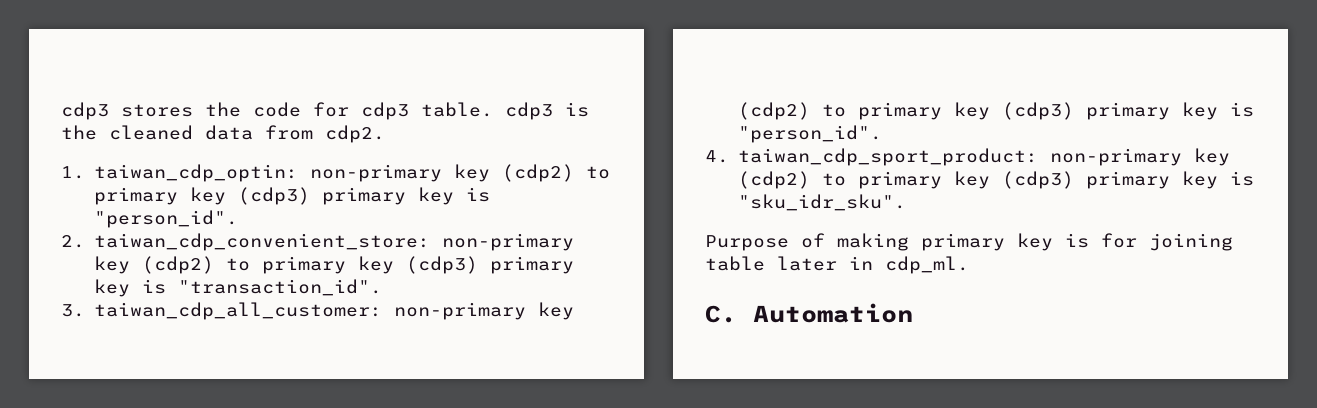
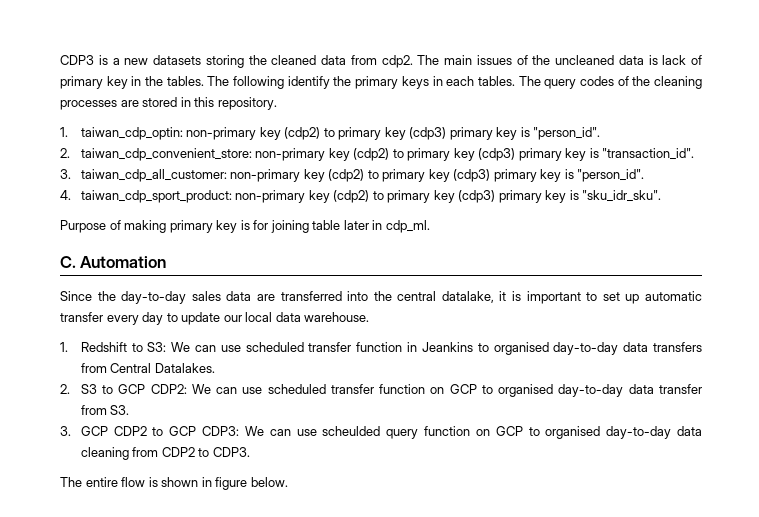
- cdp3 stores the code for cdp3 table. cdp3 is the cleaned data from cdp2.
+ CDP3 is a new datasets storing the cleaned data from cdp2. The main issues of the uncleaned data is lack of primary key in the tables. The following identify the primary keys in each tables. The query codes of the cleaning processes are stored in this repository.
+ Since the day-to-day sales data are transferred into the central datalake, it is important to set up automatic transfer every day to update our local data warehouse.
+ 1. Redshift to S3: We can use scheduled transfer function in Jeankins to organised day-to-day data transfers from Central Datalakes.
+ 2. S3 to GCP CDP2: We can use scheduled transfer function on GCP to organised day-to-day data transfer from S3.
+ 3. GCP CDP2 to GCP CDP3: We can use scheulded query function on GCP to organised day-to-day data cleaning from CDP2 to CDP3.
+ The entire flow is shown in figure below.

